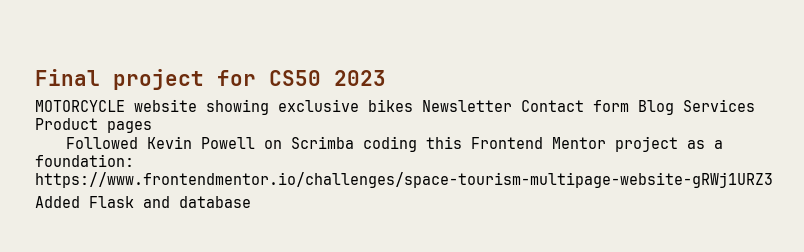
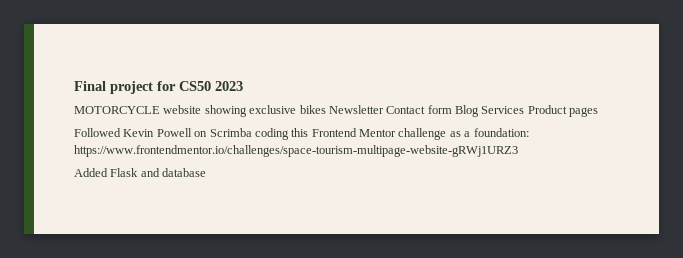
- Followed Kevin Powell on Scrimba coding this Frontend Mentor project as a foundation: https://www.frontendmentor.io/challenges/space-tourism-multipage-website-gRWj1URZ3
+ Followed Kevin Powell on Scrimba coding this Frontend Mentor challenge as a foundation: https://www.frontendmentor.io/challenges/space-tourism-multipage-website-gRWj1URZ3

